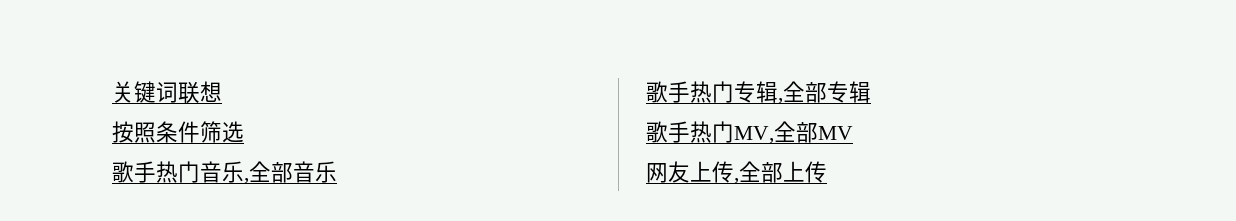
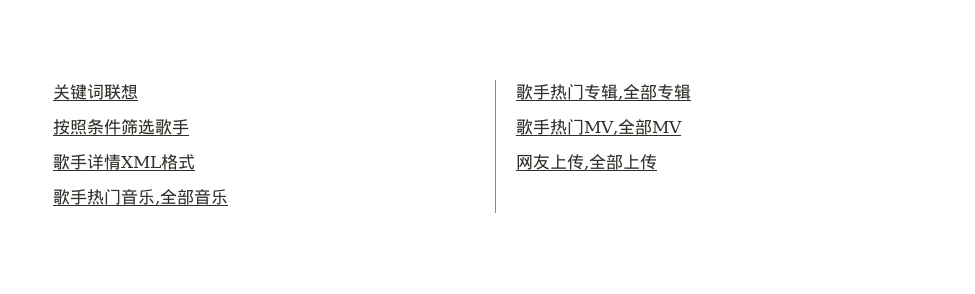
- 按照条件筛选
+ 按照条件筛选歌手
+ 歌手详情XML格式

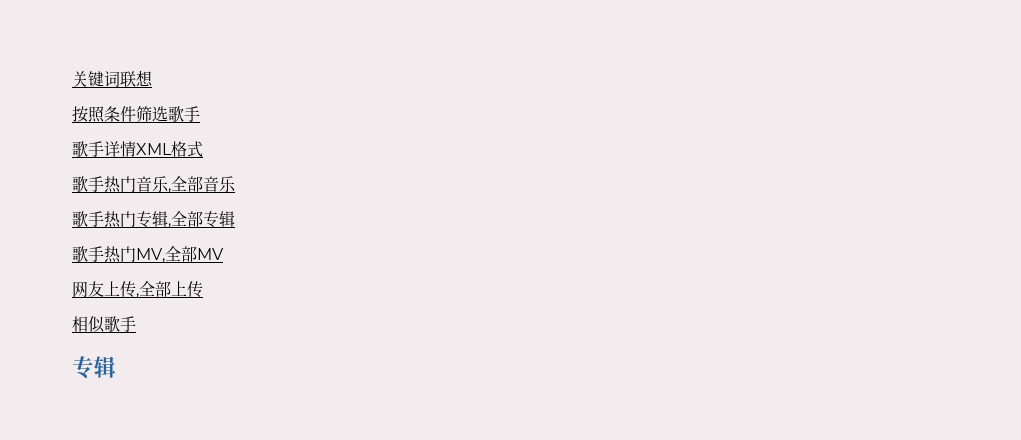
+ 相似歌手
+ 专辑

